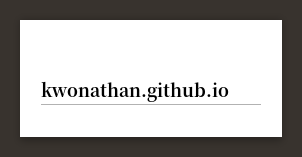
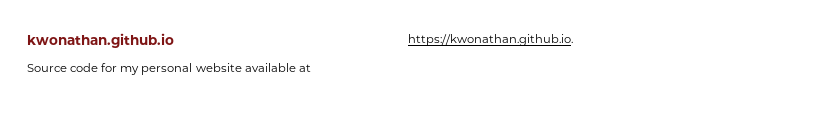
+ Source code for my personal website available at https://kwonathan.github.io.

